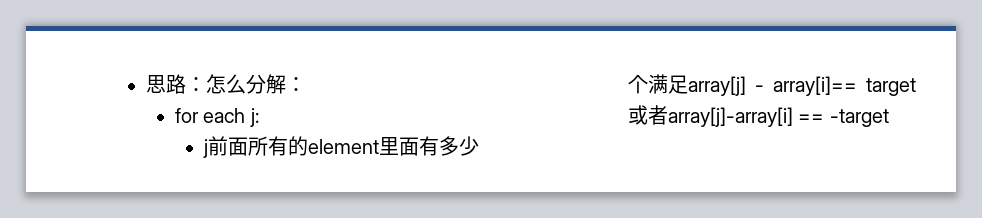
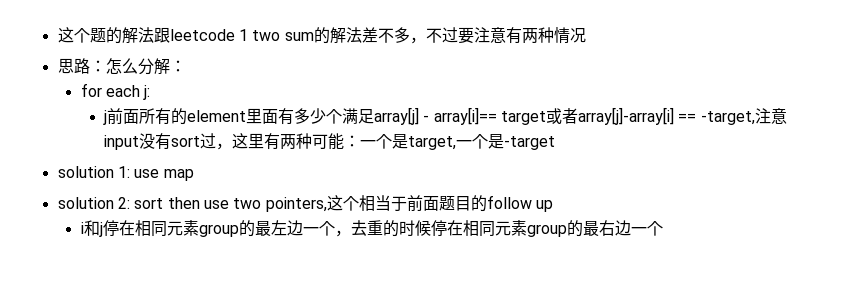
+ 这个题的解法跟leetcode 1 two sum的解法差不多，不过要注意有两种情况
- j前面所有的element里面有多少个满足array[j] - array[i]== target或者array[j]-array[i] == -target
+ j前面所有的element里面有多少个满足array[j] - array[i]== target或者array[j]-array[i] == -target,注意input没有sort过，这里有两种可能：一个是target,一个是-target
+ solution 1: use map
+ solution 2: sort then use two pointers,这个相当于前面题目的follow up
+ i和j停在相同元素group的最左边一个，去重的时候停在相同元素group的最右边一个

